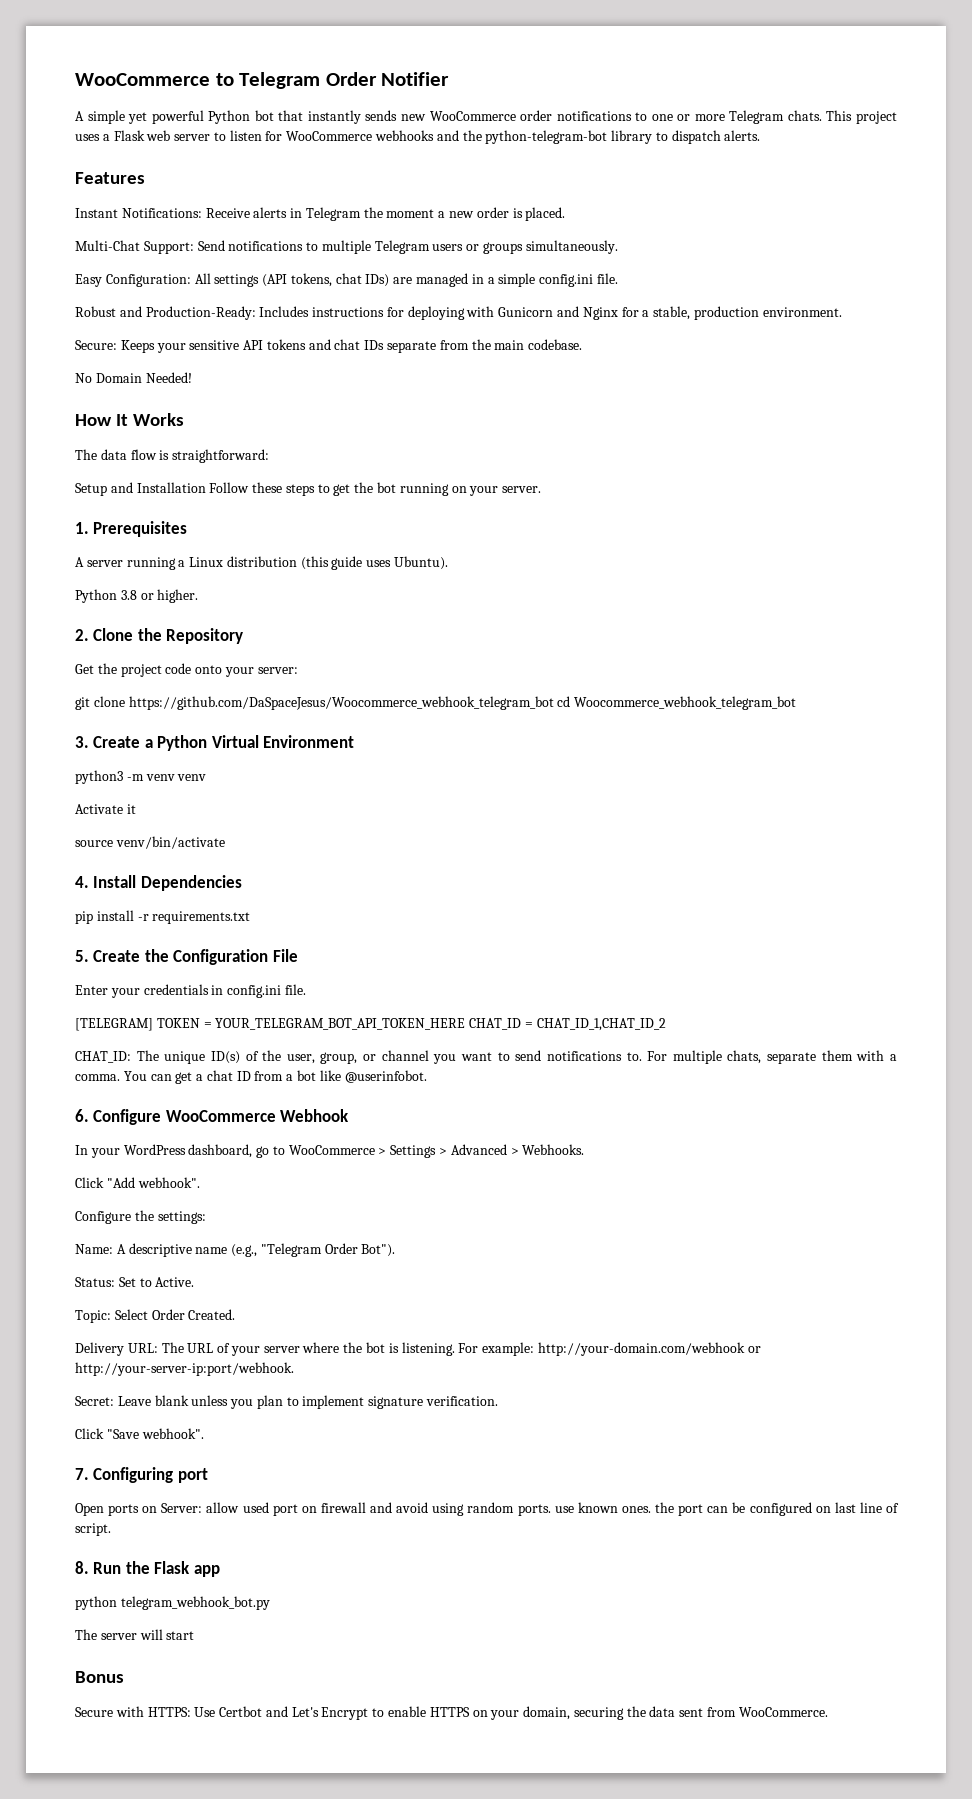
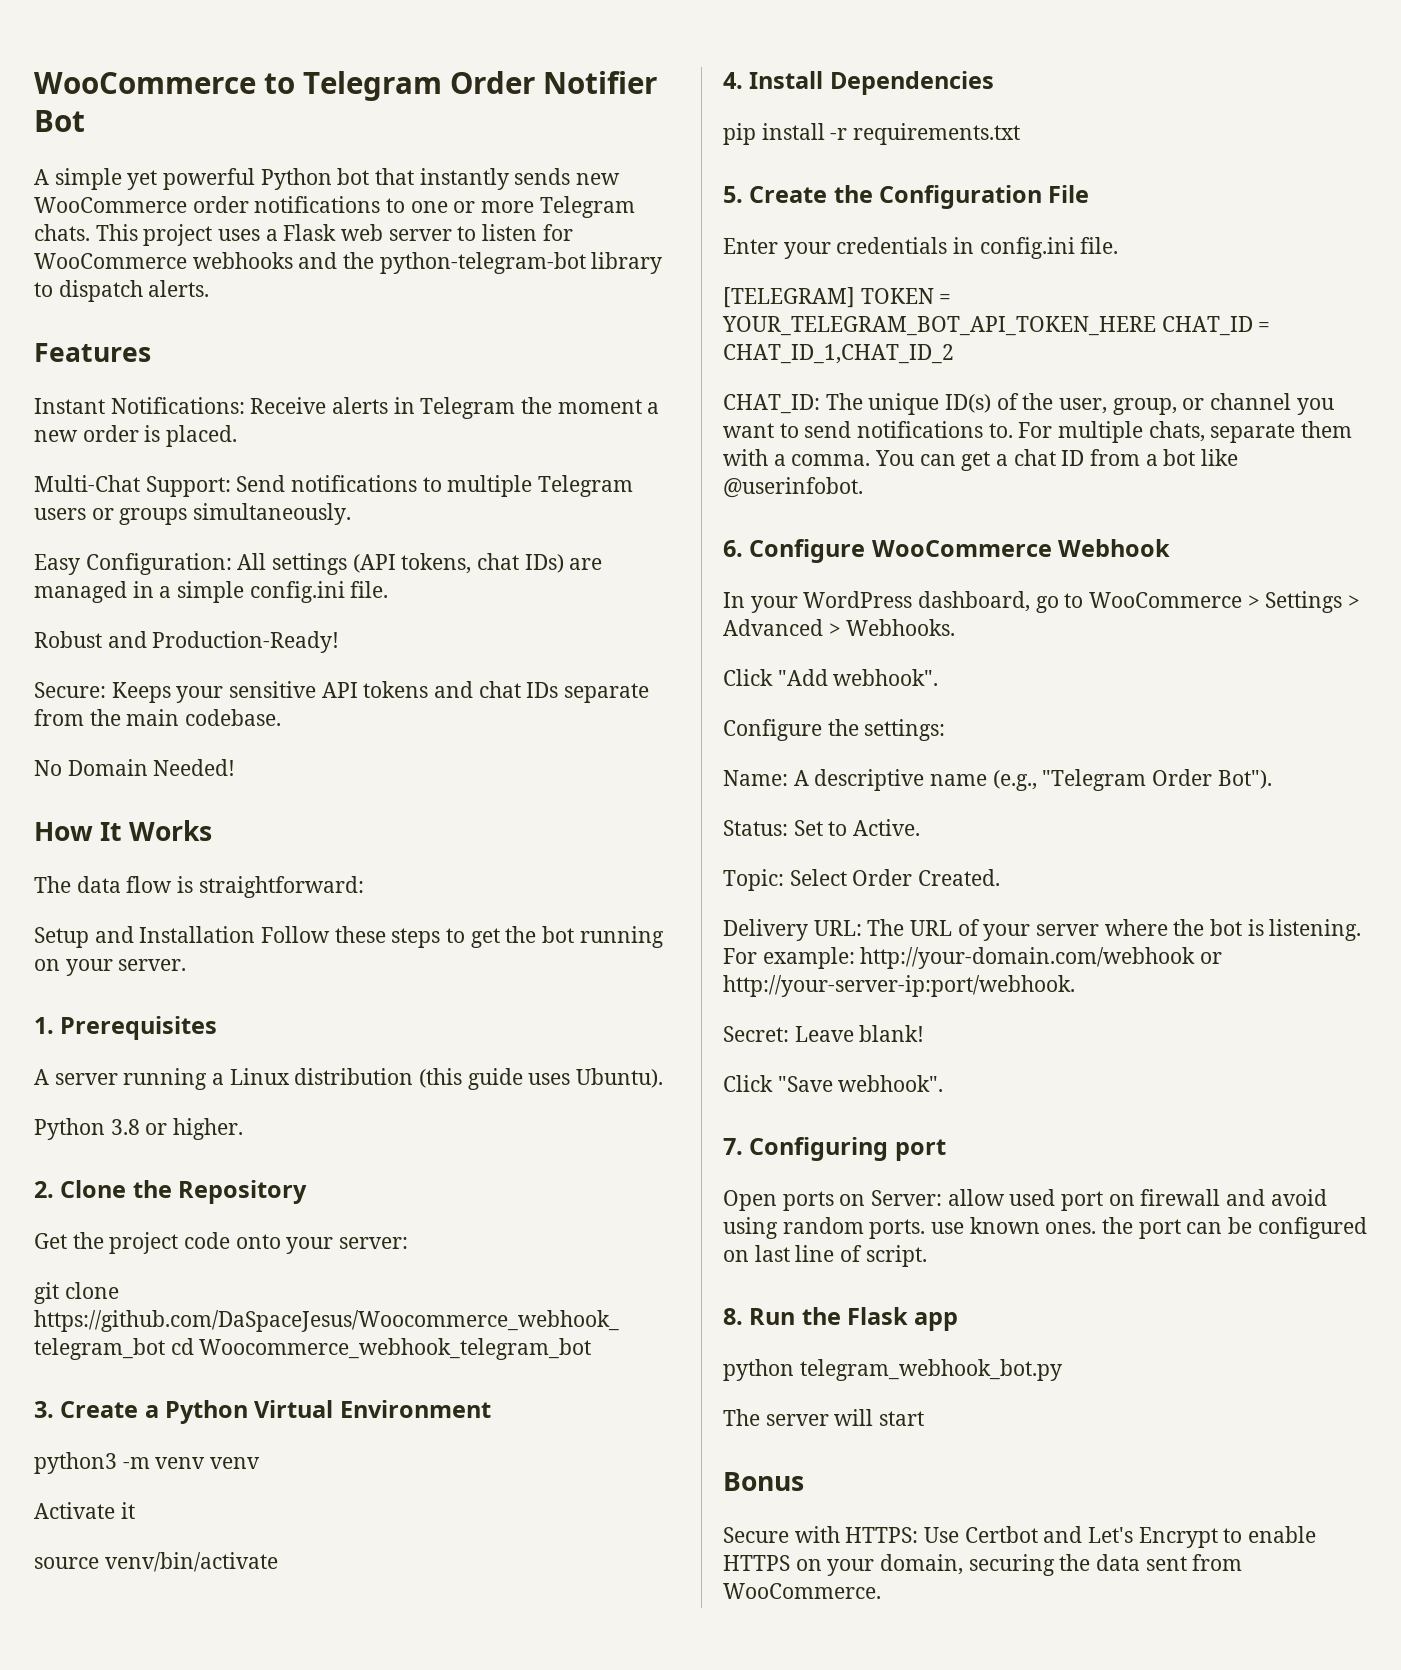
- WooCommerce to Telegram Order Notifier
+ WooCommerce to Telegram Order Notifier Bot
- Robust and Production-Ready: Includes instructions for deploying with Gunicorn and Nginx for a stable, production environment.
+ Robust and Production-Ready!
- Secret: Leave blank unless you plan to implement signature verification.
+ Secret: Leave blank!

